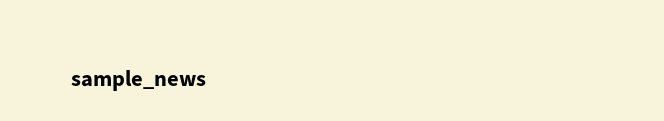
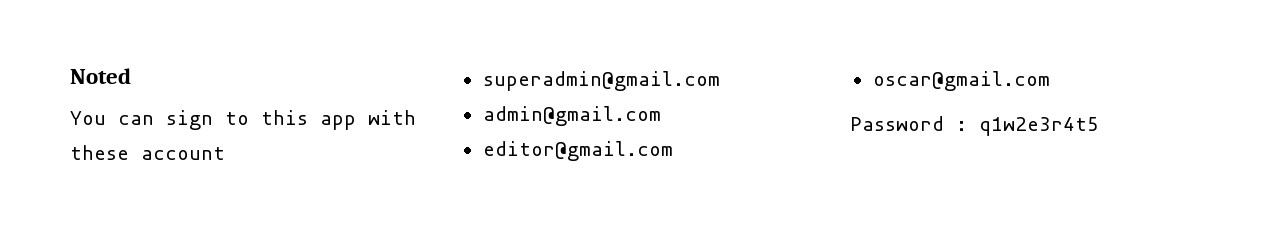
- sample_news
+ Noted
+ You can sign to this app with these account
+ superadmin@gmail.com
+ admin@gmail.com
+ editor@gmail.com
+ oscar@gmail.com
+ Password : q1w2e3r4t5

